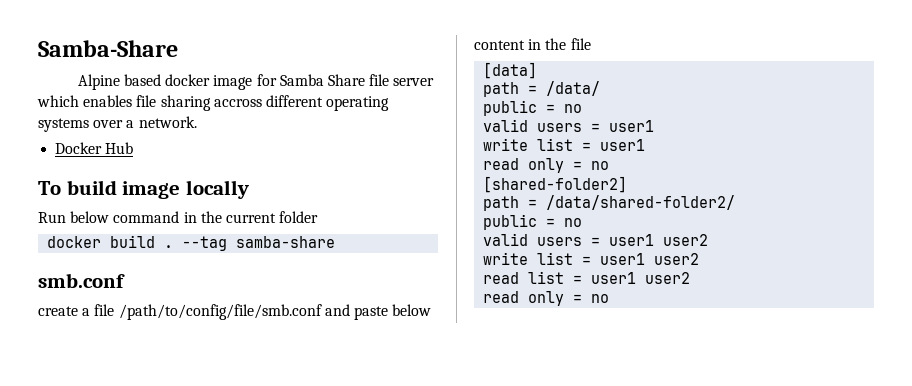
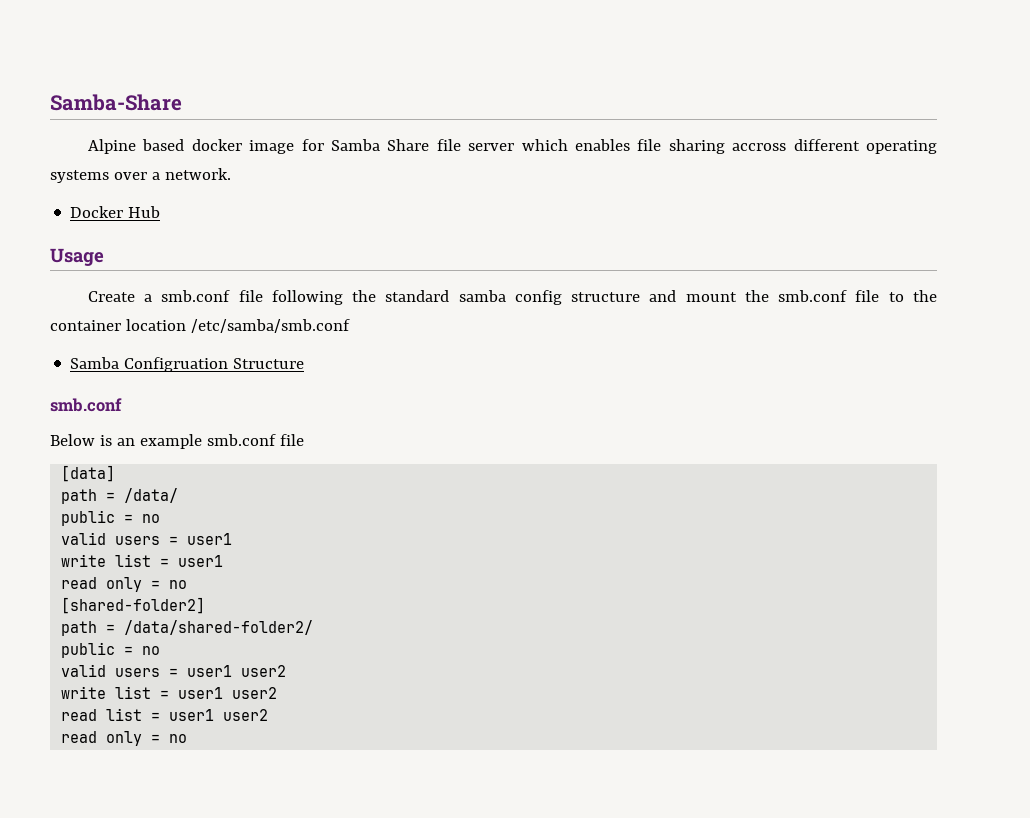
- To build image locally
- Run below command in the current folder
- docker build . --tag samba-share
+ Usage
+ Create a smb.conf file following the standard samba config structure and mount the smb.conf file to the container location /etc/samba/smb.conf
+ Samba Configruation Structure
  smb.conf
- create a file /path/to/config/file/smb.conf and paste below content in the file
+ Below is an example smb.conf file

